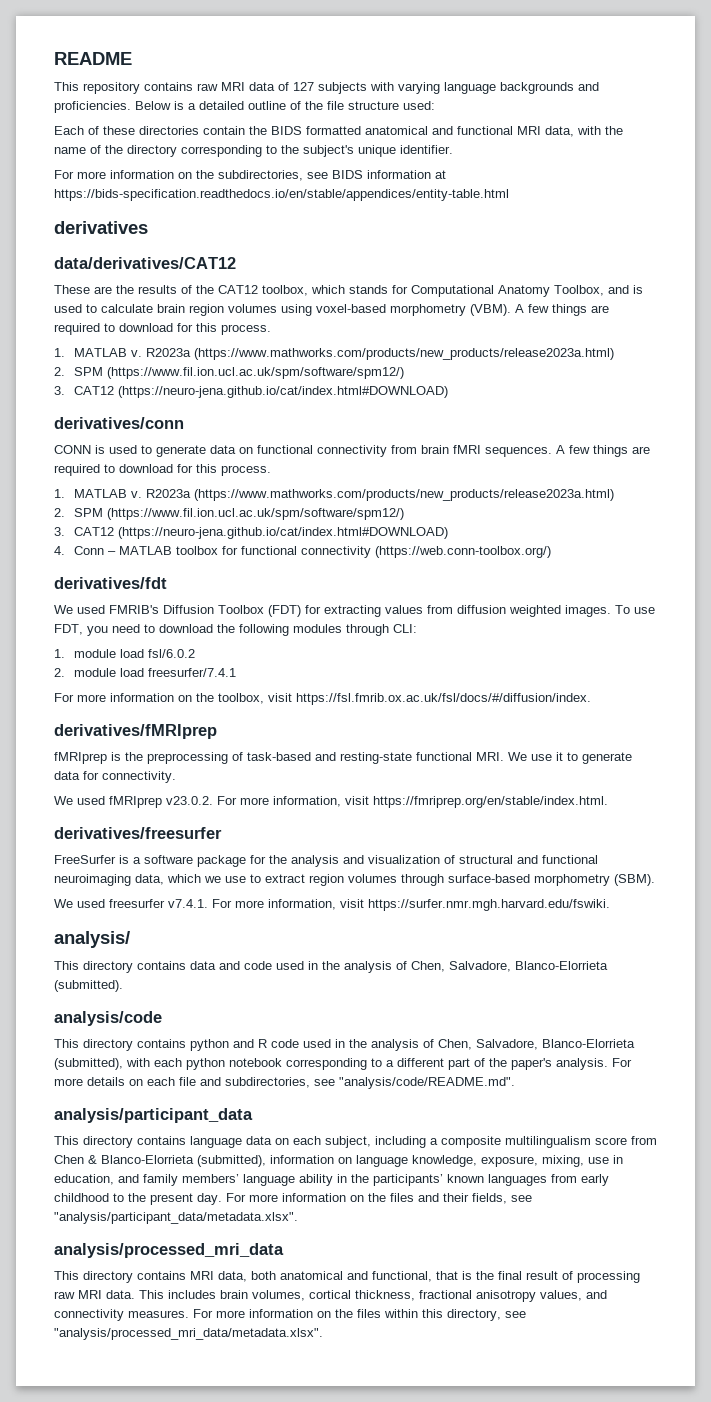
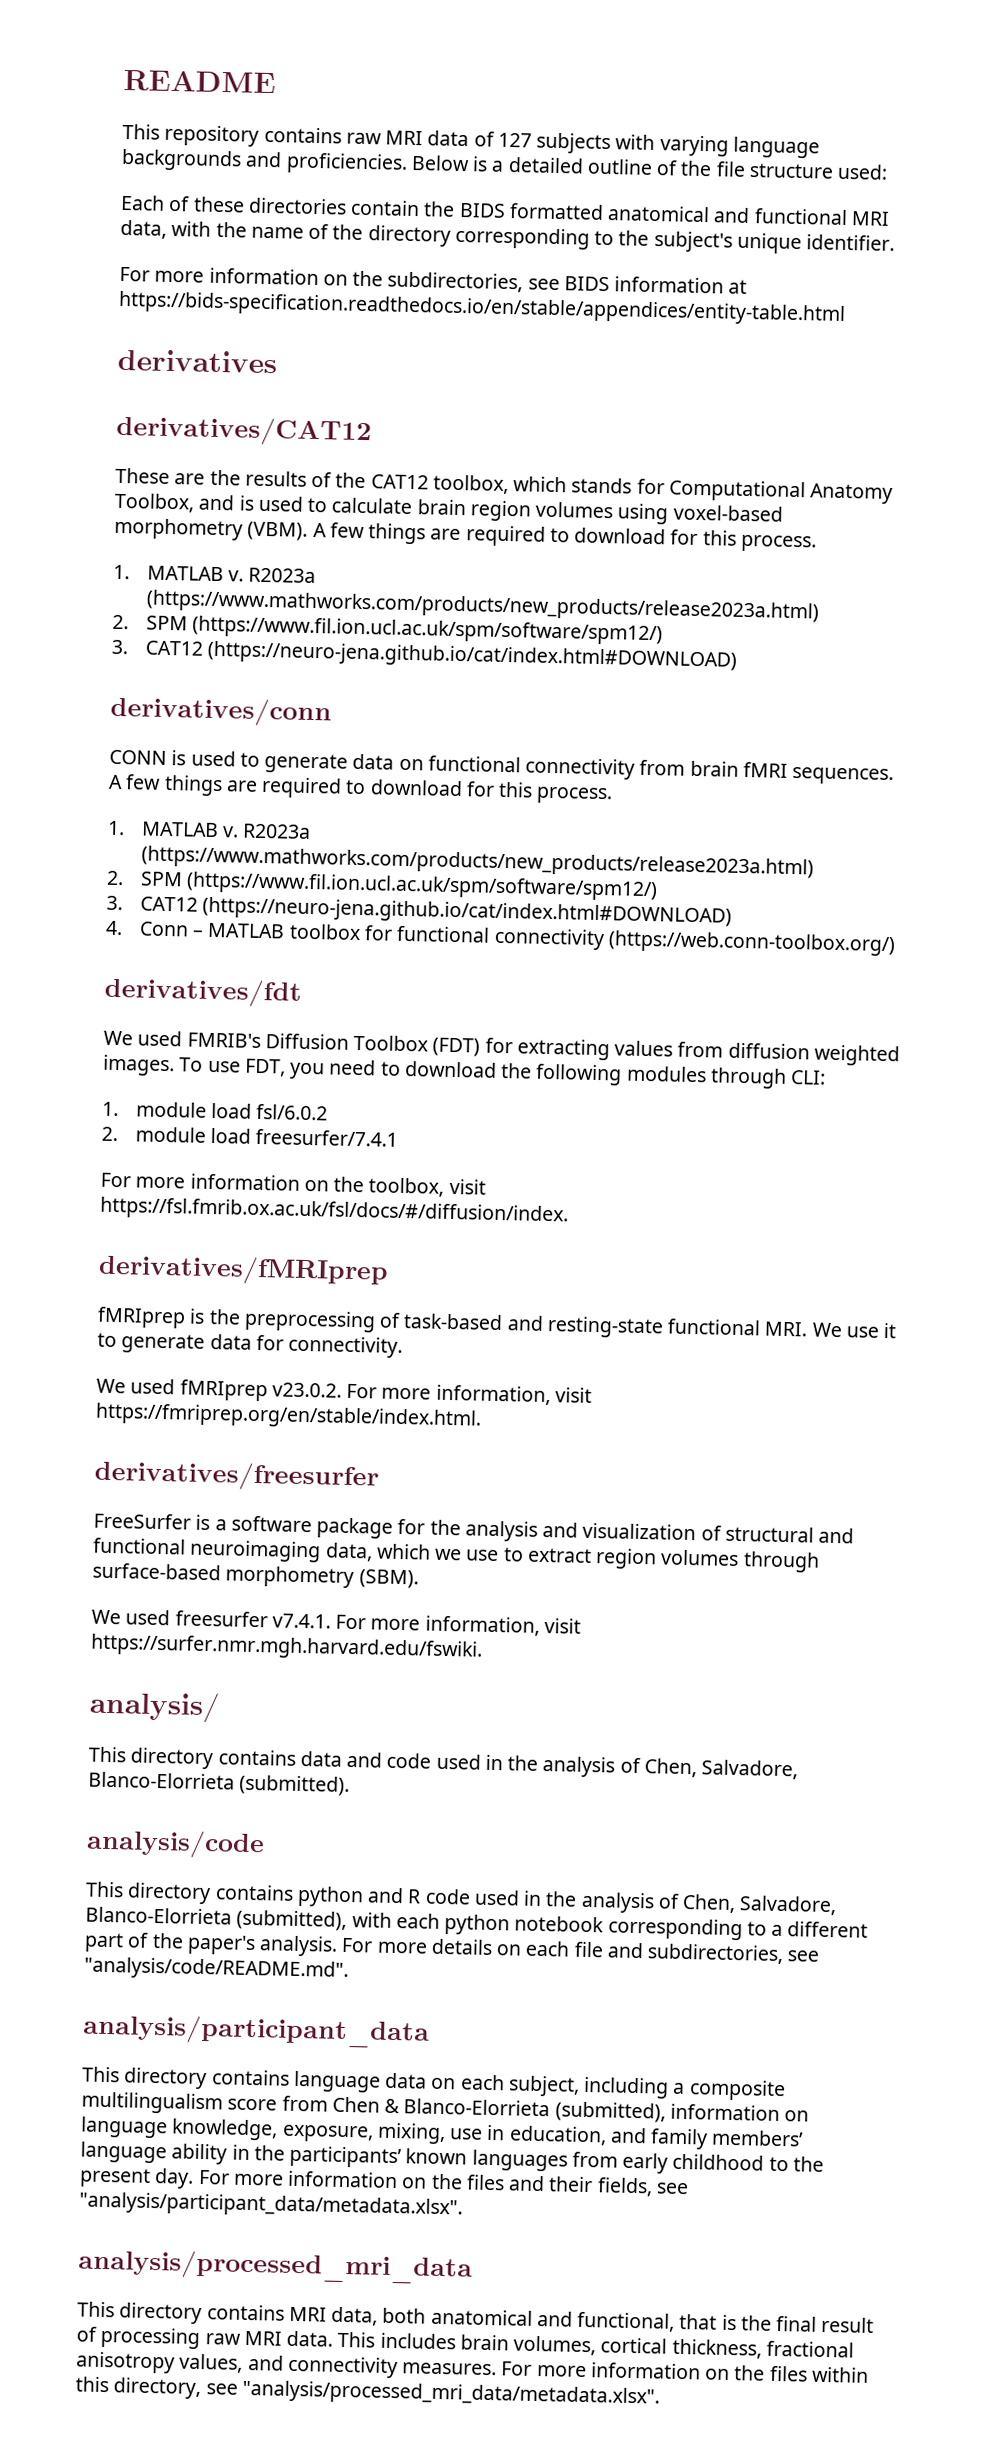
- data/derivatives/CAT12
+ derivatives/CAT12

